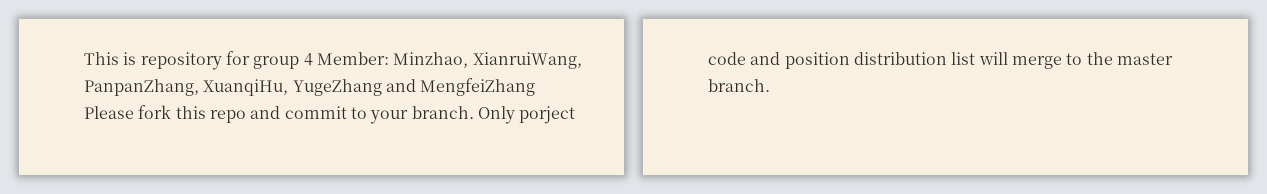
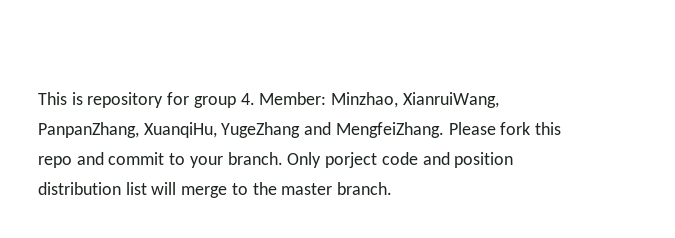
- This is repository for group 4 Member: Minzhao, XianruiWang, PanpanZhang, XuanqiHu, YugeZhang and MengfeiZhang Please fork this repo and commit to your branch.
+ This is repository for group 4. Member: Minzhao, XianruiWang, PanpanZhang, XuanqiHu, YugeZhang and MengfeiZhang. Please fork this repo and commit to your branch.

